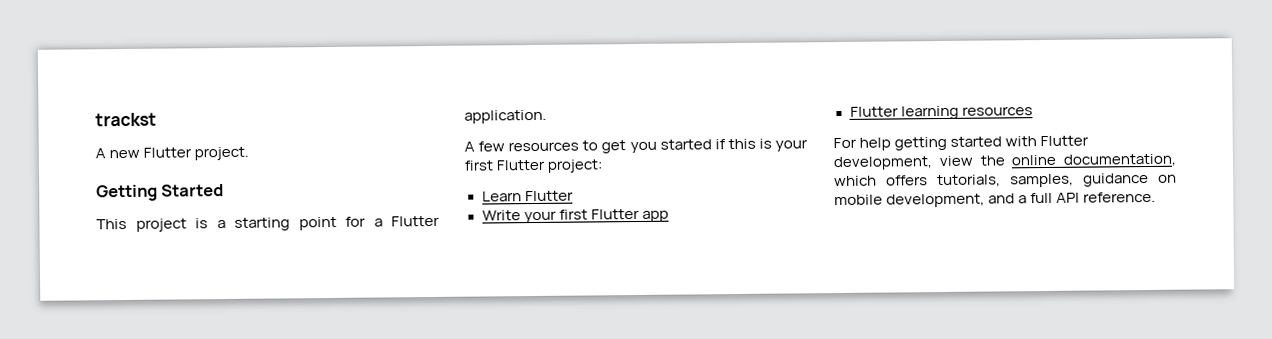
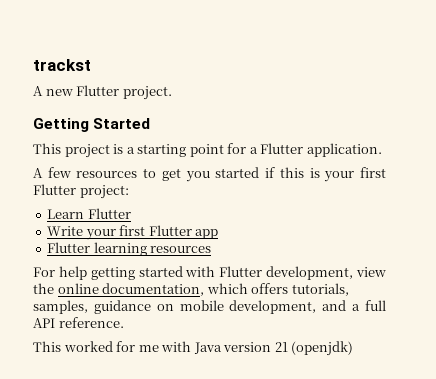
+ This worked for me with Java version 21 (openjdk)

